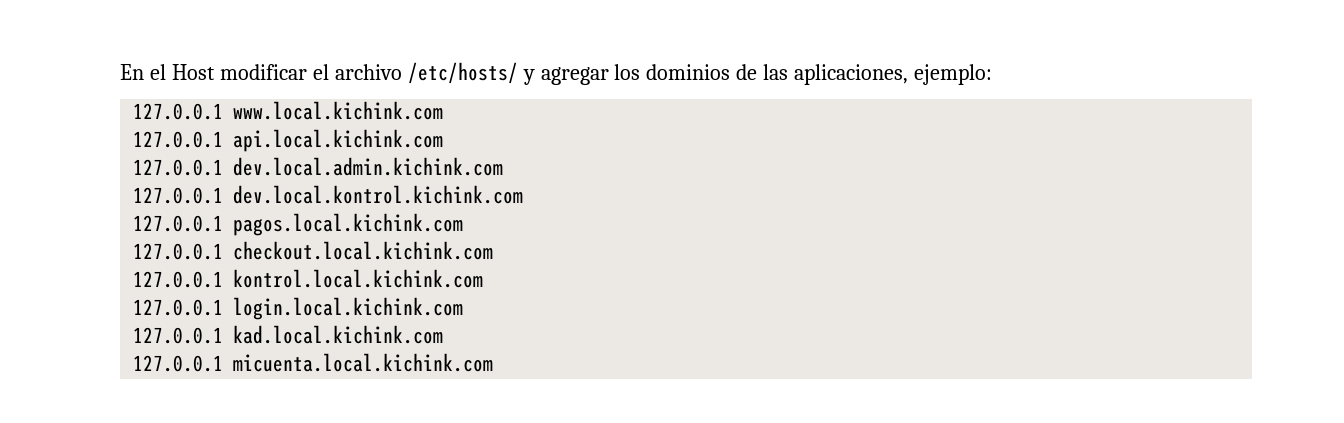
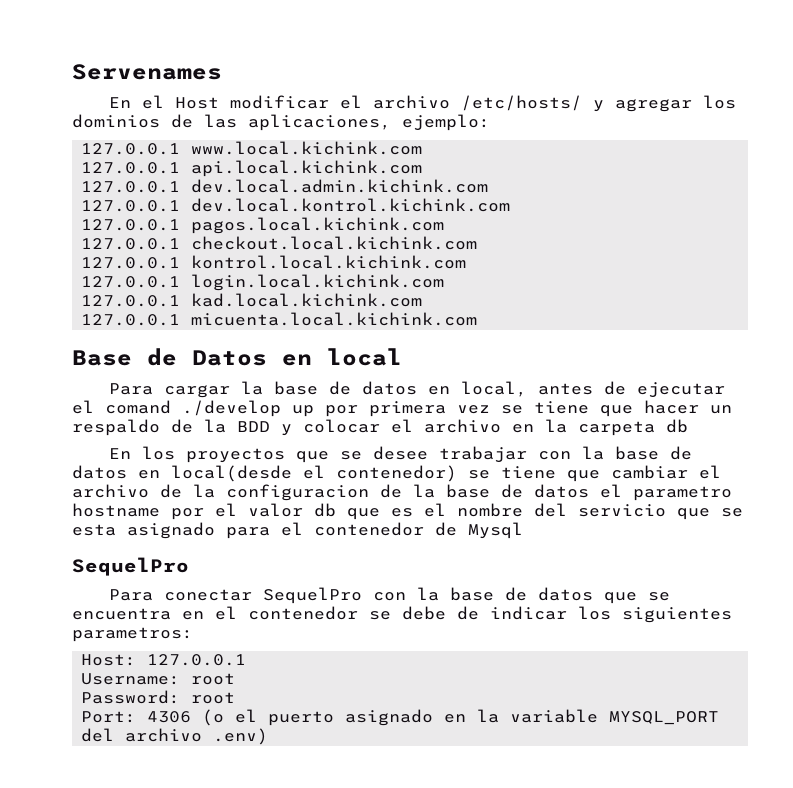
+ Servenames
+ Base de Datos en local
+ Para cargar la base de datos en local, antes de ejecutar el comand ./develop up por primera vez se tiene que hacer un respaldo de la BDD y colocar el archivo en la carpeta db
+ En los proyectos que se desee trabajar con la base de datos en local(desde el contenedor) se tiene que cambiar el archivo de la configuracion de la base de datos el parametro hostname por el valor db que es el nombre del servicio que se esta asignado para el contenedor de Mysql
+ SequelPro
+ Para conectar SequelPro con la base de datos que se encuentra en el contenedor se debe de indicar los siguientes parametros:
+ Host: 127.0.0.1
+ Username: root
+ Password: root
+ Port: 4306 (o el puerto asignado en la variable MYSQL_PORT del archivo .env)

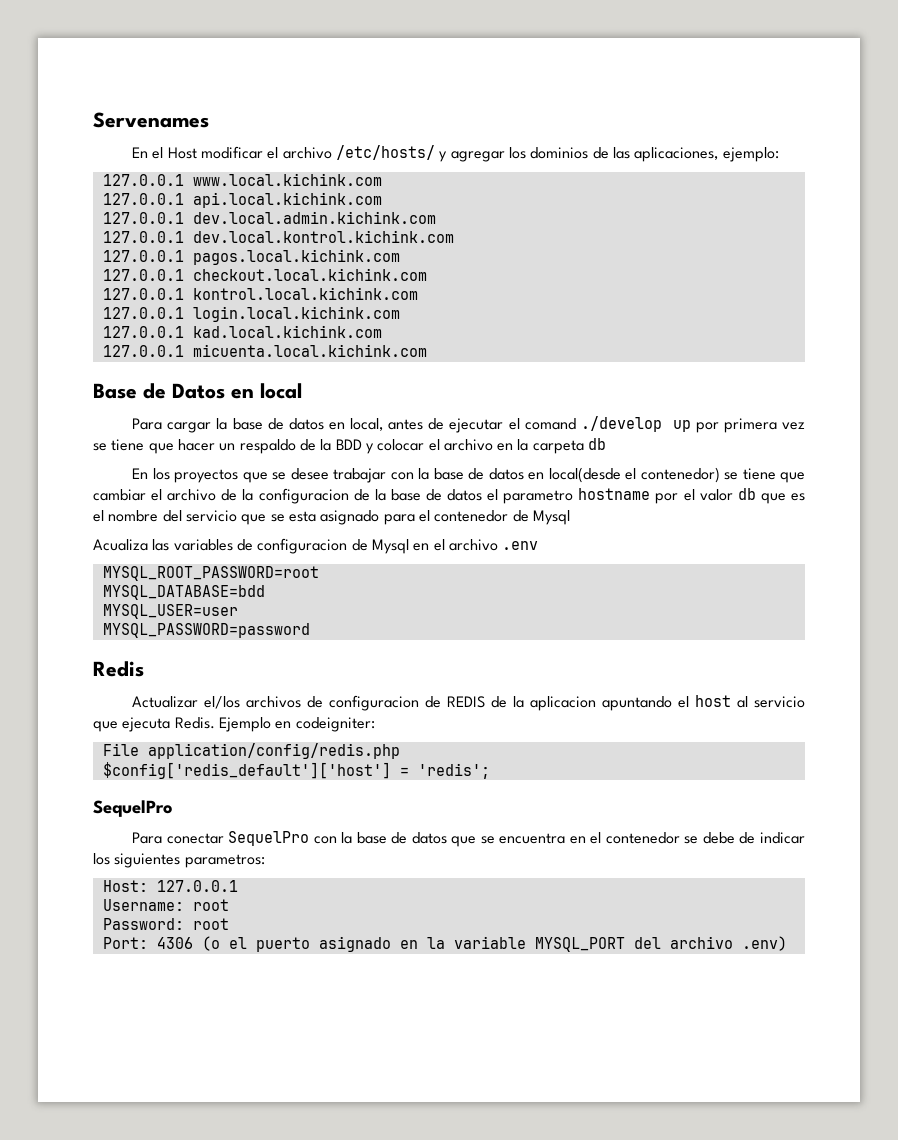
+ Acualiza las variables de configuracion de Mysql en el archivo .env
+ MYSQL_ROOT_PASSWORD=root
+ MYSQL_DATABASE=bdd
+ MYSQL_USER=user
+ MYSQL_PASSWORD=password
+ Redis
+ Actualizar el/los archivos de configuracion de REDIS de la aplicacion apuntando el host al servicio que ejecuta Redis. Ejemplo en codeigniter:
+ File application/config/redis.php
+ $config['redis_default']['host'] = 'redis';

